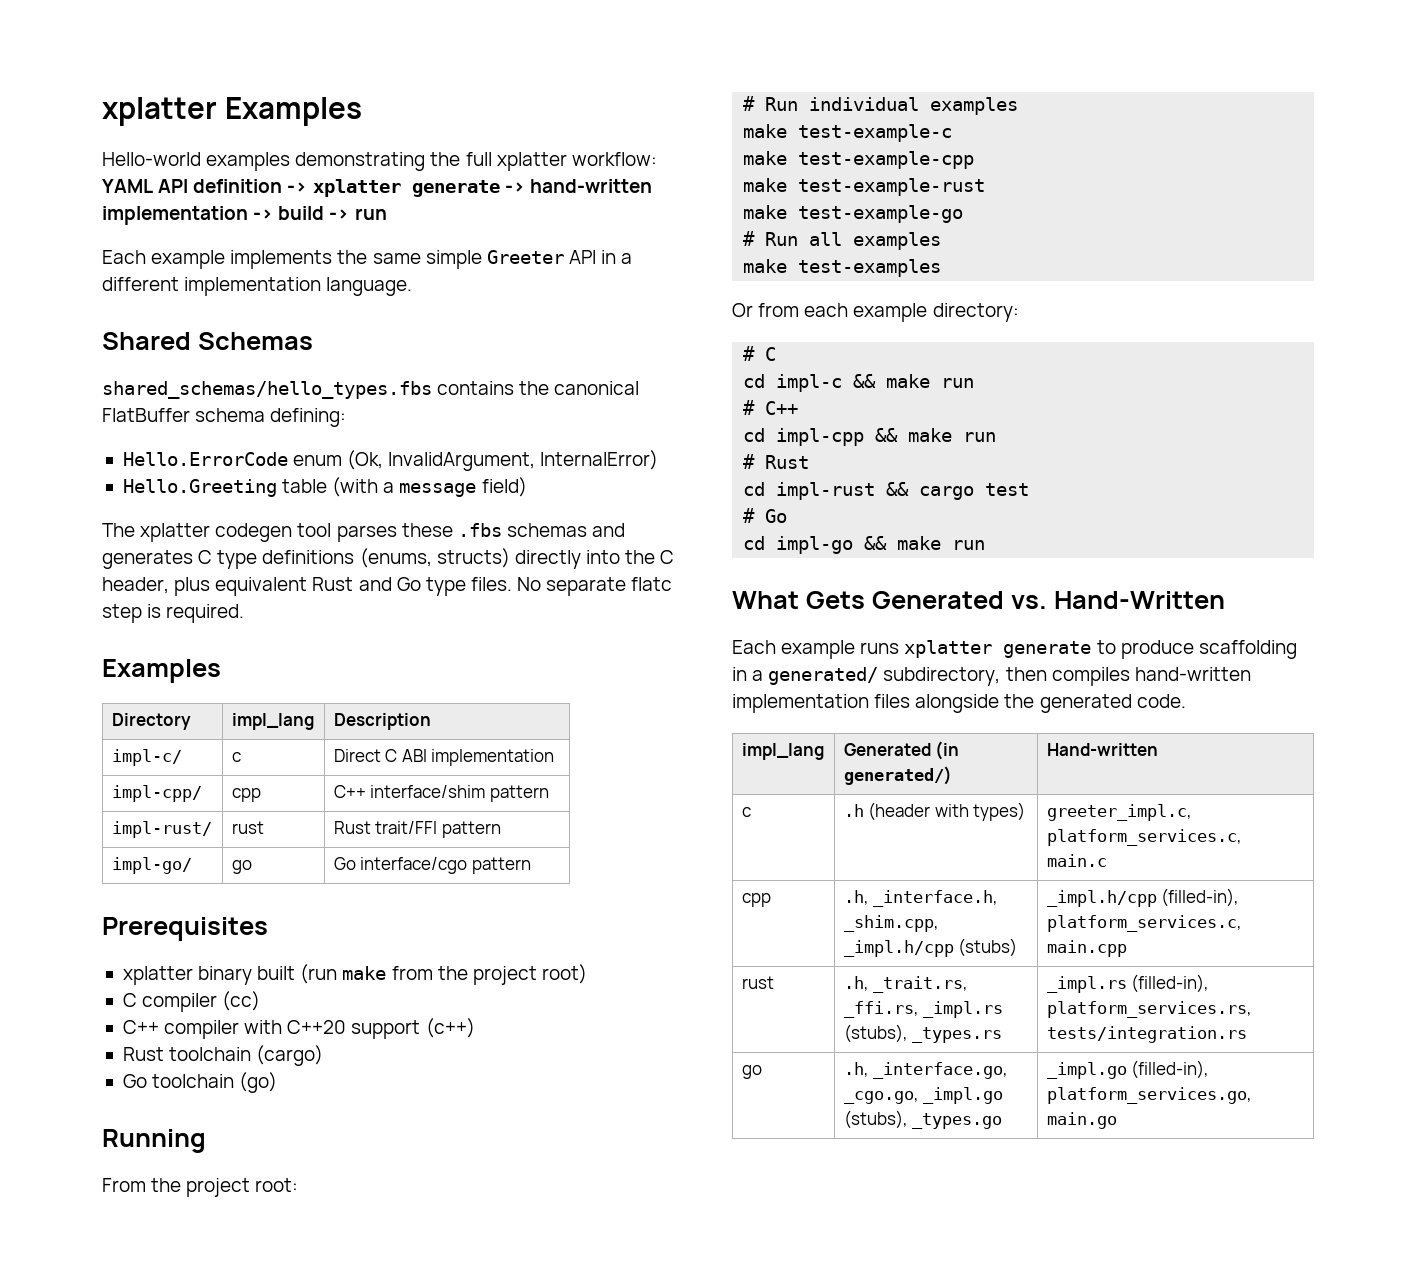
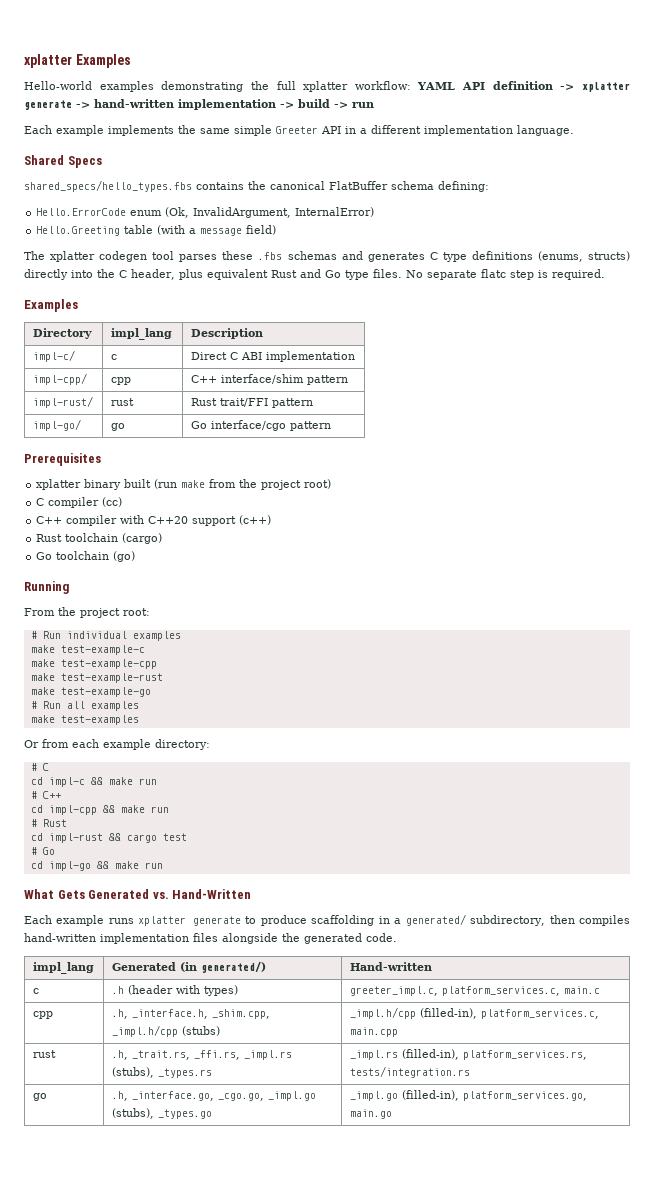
- Shared Schemas
- shared_schemas/hello_types.fbs contains the canonical FlatBuffer schema defining:
+ Shared Specs
+ shared_specs/hello_types.fbs contains the canonical FlatBuffer schema defining:

